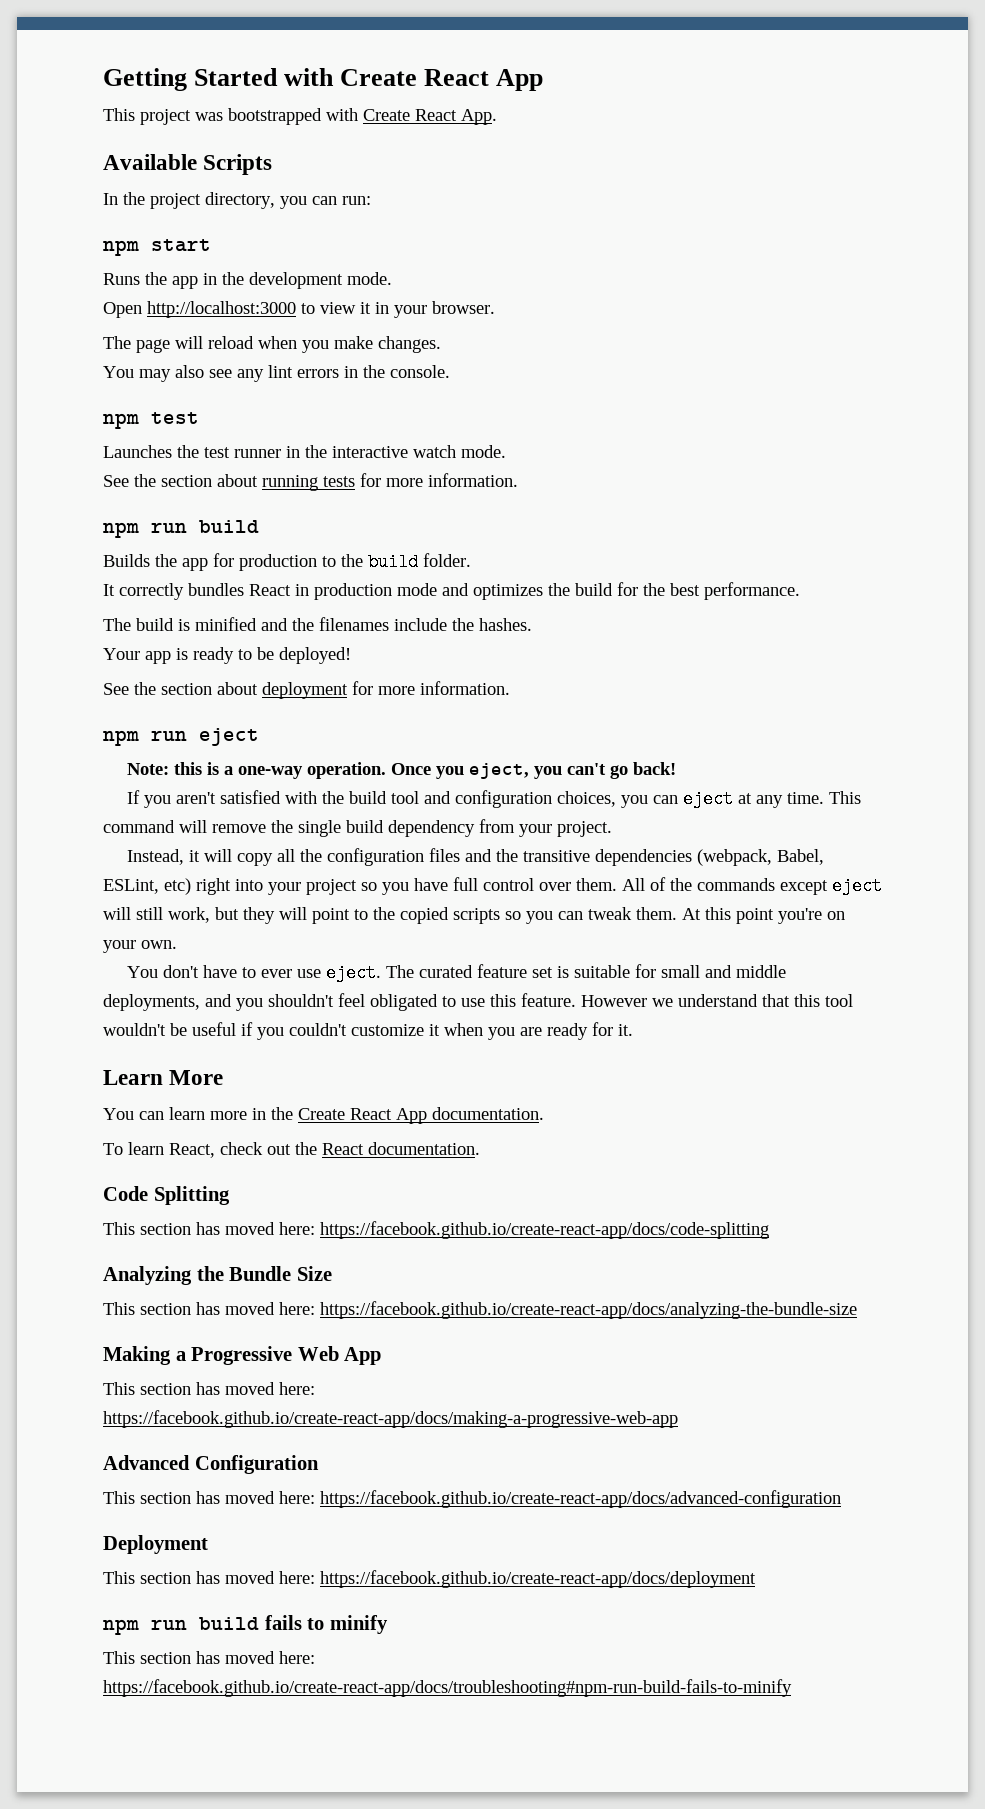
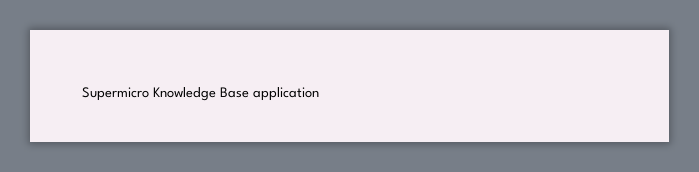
- Getting Started with Create React App
- This project was bootstrapped with Create React App.
- Available Scripts
- In the project directory, you can run:
- npm start
- Runs the app in the development mode.
- Open http://localhost:3000 to view it in your browser.
- The page will reload when you make changes.
- You may also see any lint errors in the console.
- npm test
- Launches the test runner in the interactive watch mode.
- See the section about running tests for more information.
- npm run build
- Builds the app for production to the build folder.
- It correctly bundles React in production mode and optimizes the build for the best performance.
- The build is minified and the filenames include the hashes.
- Your app is ready to be deployed!
- See the section about deployment for more information.
- npm run eject
- Note: this is a one-way operation. Once you eject, you can't go back!
- If you aren't satisfied with the build tool and configuration choices, you can eject at any time. This command will remove the single build dependency from your project.
- Instead, it will copy all the configuration files and the transitive dependencies (webpack, Babel, ESLint, etc) right into your project so you have full control over them. All of the commands except eject will still work, but they will point to the copied scripts so you can tweak them. At this point you're on your own.
- You don't have to ever use eject. The curated feature set is suitable for small and middle deployments, and you shouldn't feel obligated to use this feature. However we understand that this tool wouldn't be useful if you couldn't customize it when you are ready for it.
- Learn More
- You can learn more in the Create React App documentation.
- To learn React, check out the React documentation.
- Code Splitting
- This section has moved here: https://facebook.github.io/create-react-app/docs/code-splitting
- Analyzing the Bundle Size
- This section has moved here: https://facebook.github.io/create-react-app/docs/analyzing-the-bundle-size
- Making a Progressive Web App
- This section has moved here: https://facebook.github.io/create-react-app/docs/making-a-progressive-web-app
- Advanced Configuration
- This section has moved here: https://facebook.github.io/create-react-app/docs/advanced-configuration
- Deployment
- This section has moved here: https://facebook.github.io/create-react-app/docs/deployment
- npm run build fails to minify
- This section has moved here: https://facebook.github.io/create-react-app/docs/troubleshooting#npm-run-build-fails-to-minify
+ Supermicro Knowledge Base application

